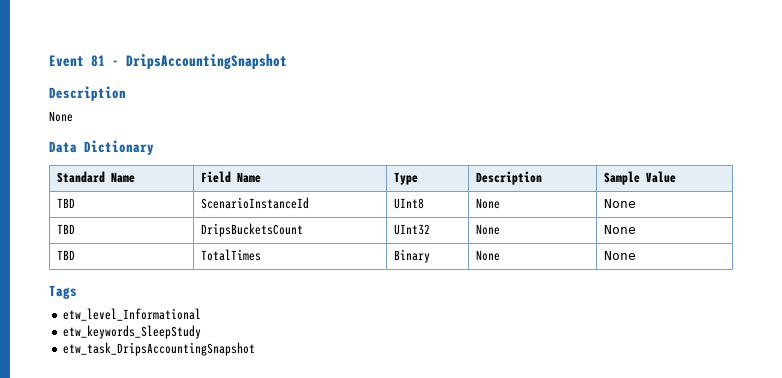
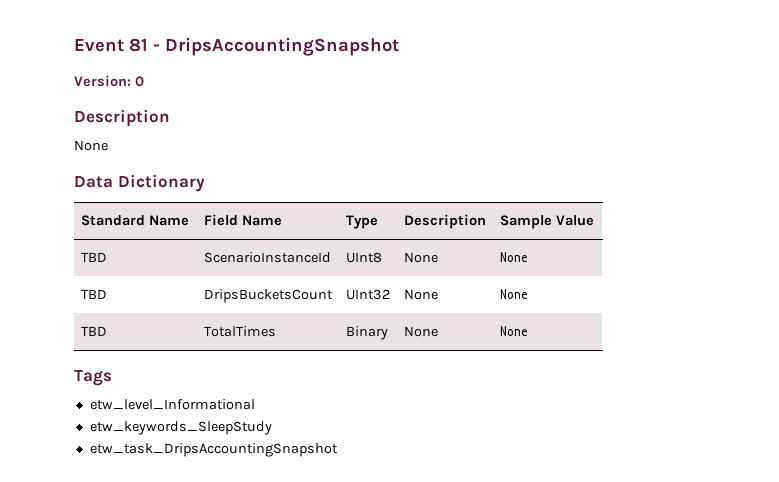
+ Version: 0

